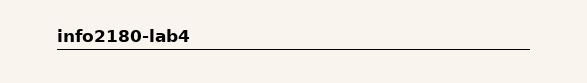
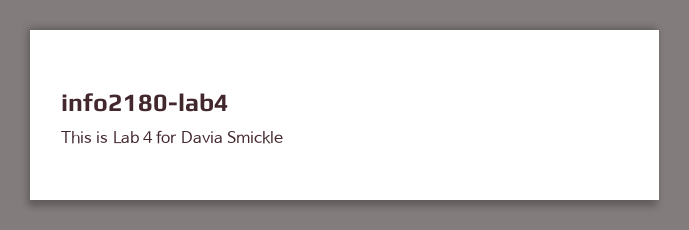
+ This is Lab 4 for Davia Smickle

